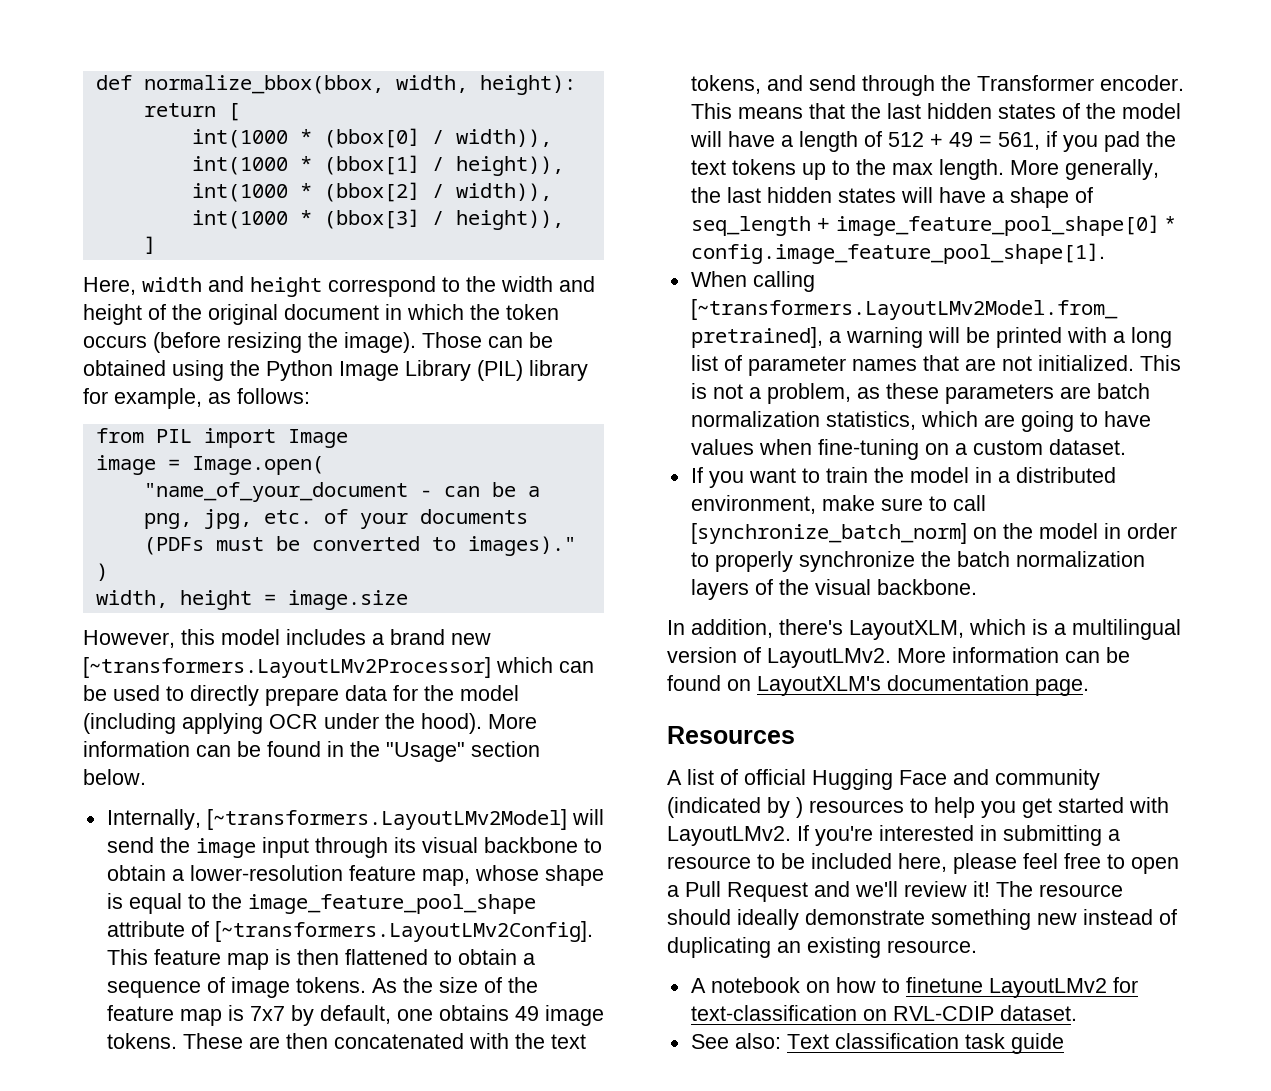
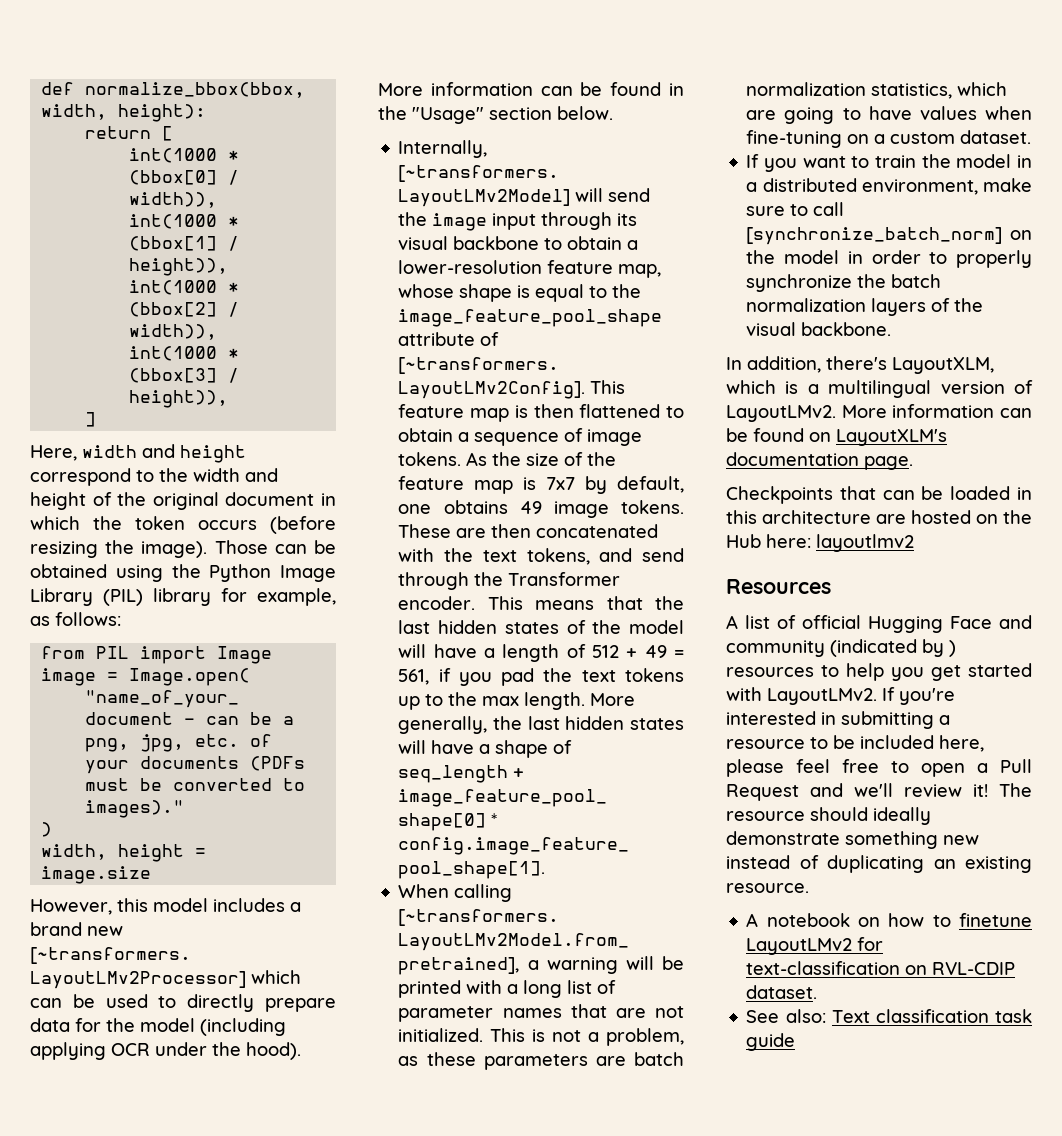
+ Checkpoints that can be loaded in this architecture are hosted on the Hub here: layoutlmv2

